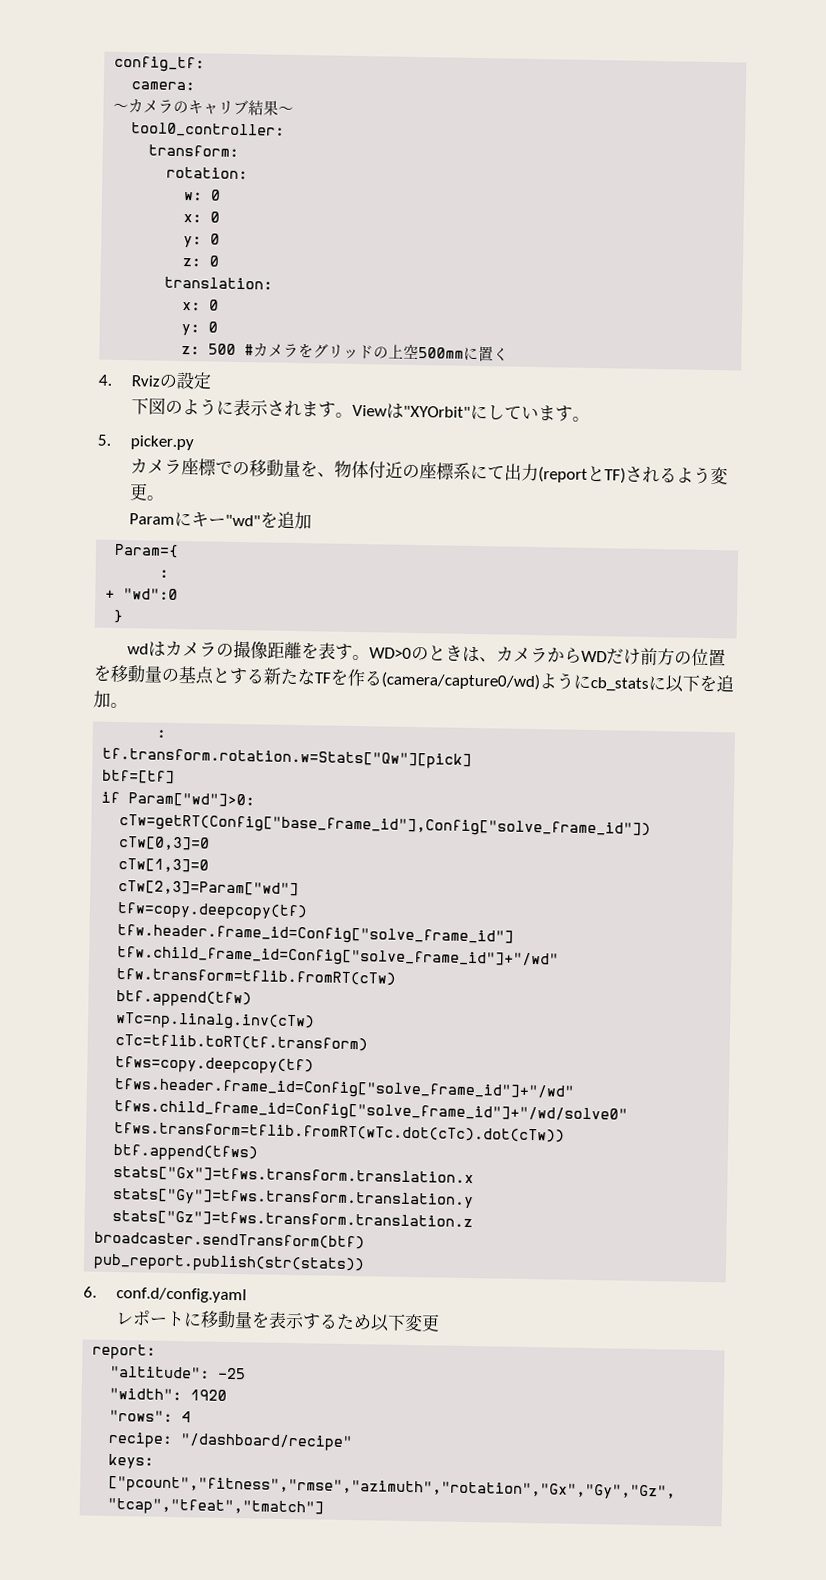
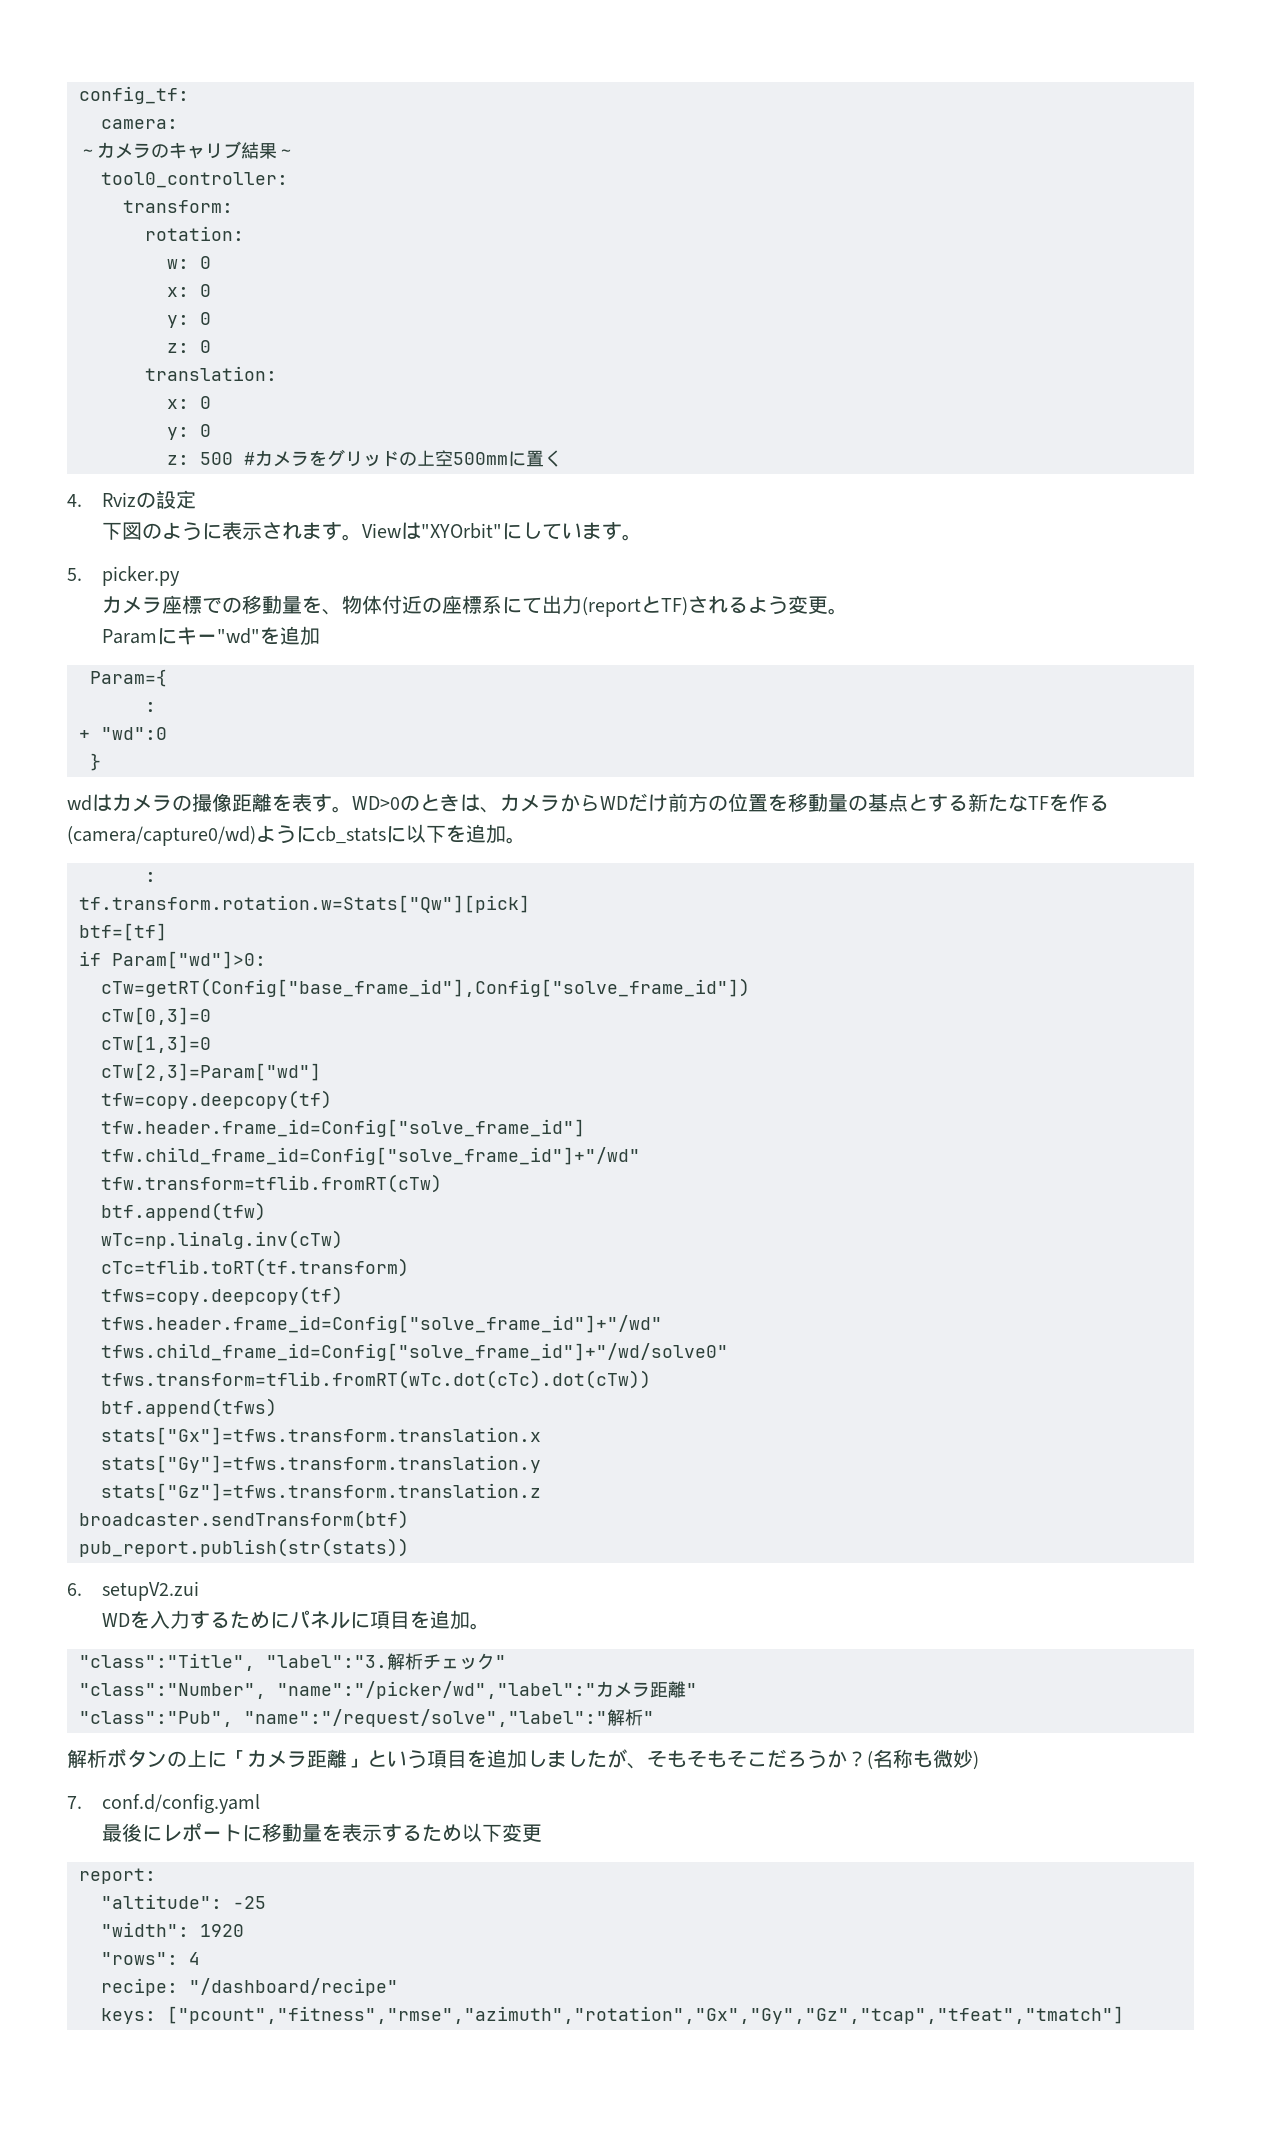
- 6. conf.d/config.yaml
+ 6. setupV2.zui
+ WDを入力するためにパネルに項目を追加。
+ "class":"Title", "label":"3.解析チェック"
+ "class":"Number", "name":"/picker/wd","label":"カメラ距離"
+ "class":"Pub", "name":"/request/solve","label":"解析"
+ 解析ボタンの上に「カメラ距離」という項目を追加しましたが、そもそもそこだろうか？(名称も微妙)
+ 7. conf.d/config.yaml
- レポートに移動量を表示するため以下変更
+ 最後にレポートに移動量を表示するため以下変更

